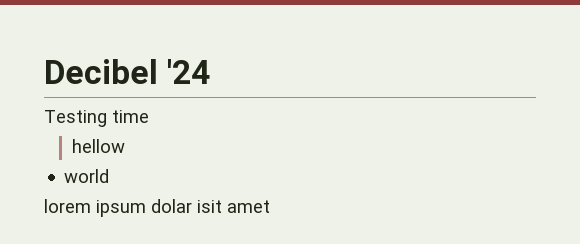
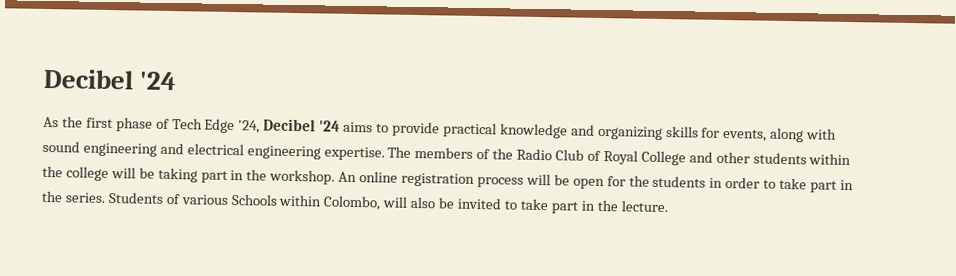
- Testing time
- hellow
- world
- lorem ipsum dolar isit amet
+ As the first phase of Tech Edge '24, Decibel '24 aims to provide practical knowledge and organizing skills for events, along with sound engineering and electrical engineering expertise. The members of the Radio Club of Royal College and other students within the college will be taking part in the workshop. An online registration process will be open for the students in order to take part in the series. Students of various Schools within Colombo, will also be invited to take part in the lecture.

